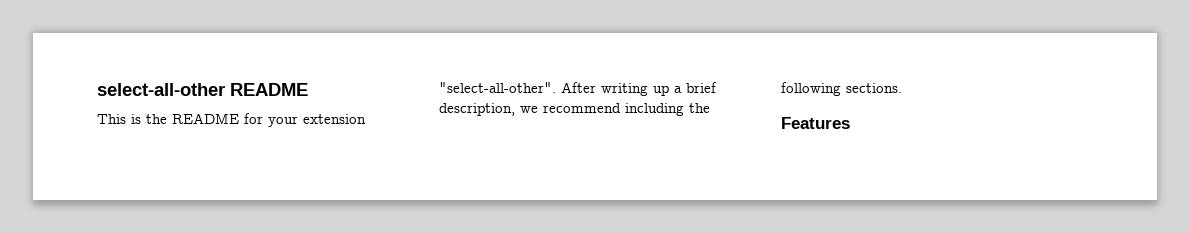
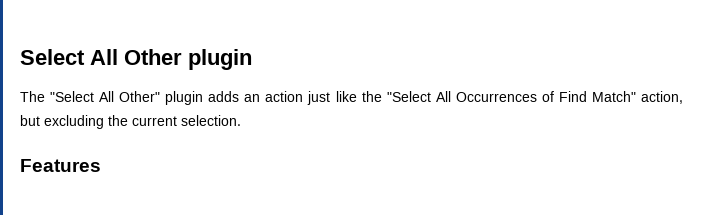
- select-all-other README
- This is the README for your extension "select-all-other". After writing up a brief description, we recommend including the following sections.
+ Select All Other plugin
+ The "Select All Other" plugin adds an action just like the "Select All Occurrences of Find Match" action, but excluding the current selection.

